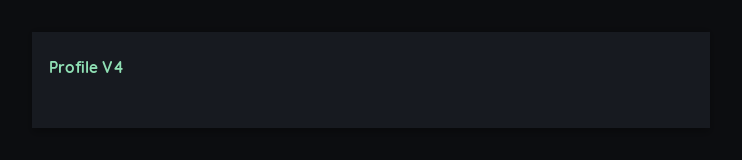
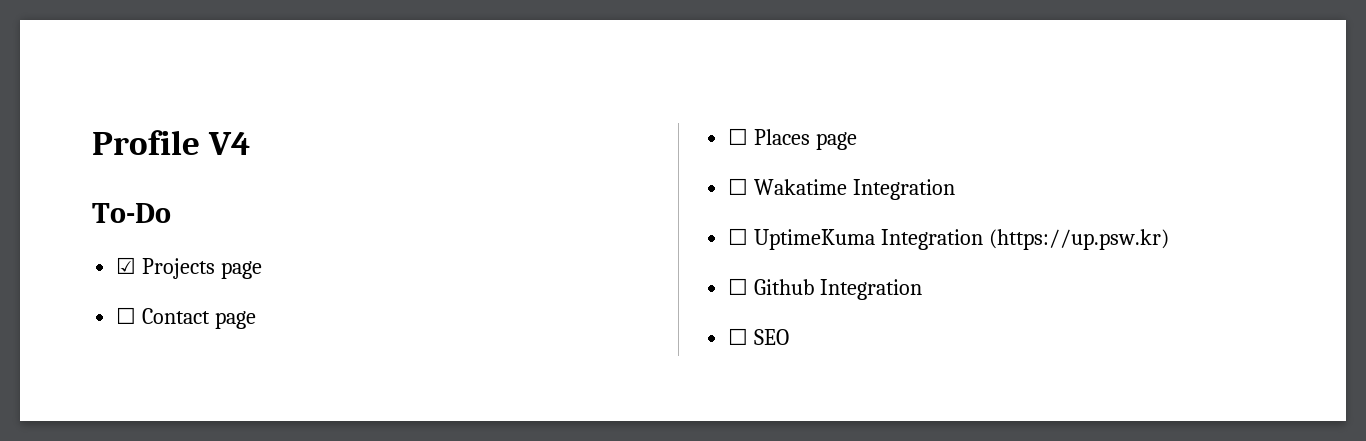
+ To-Do
+ ☑ Projects page
+ ☐ Contact page
+ ☐ Places page
+ ☐ Wakatime Integration
+ ☐ UptimeKuma Integration (https://up.psw.kr)
+ ☐ Github Integration
+ ☐ SEO

